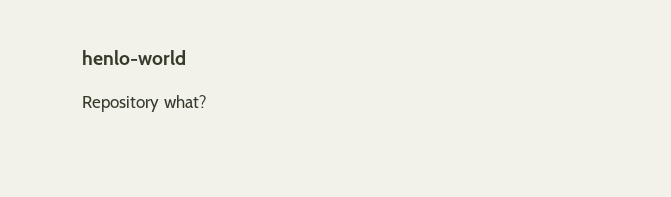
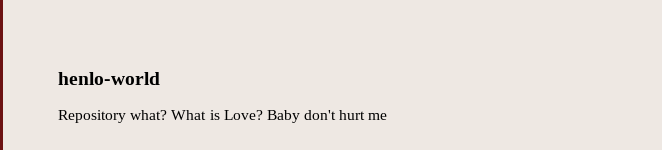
+ What is Love? Baby don't hurt me

